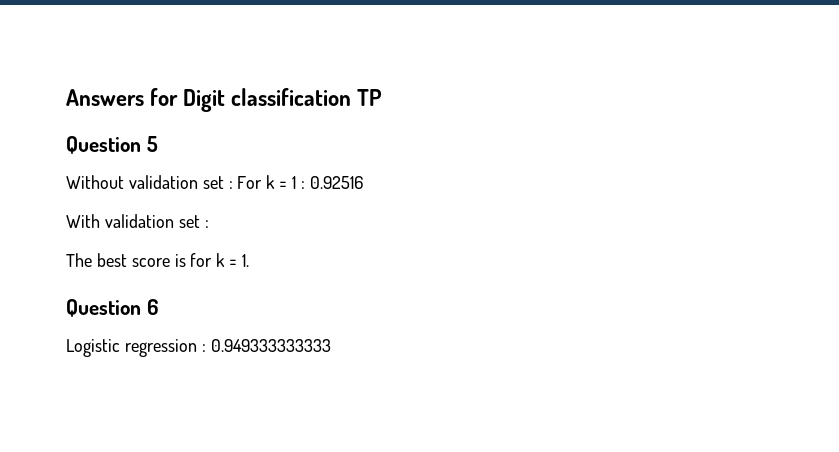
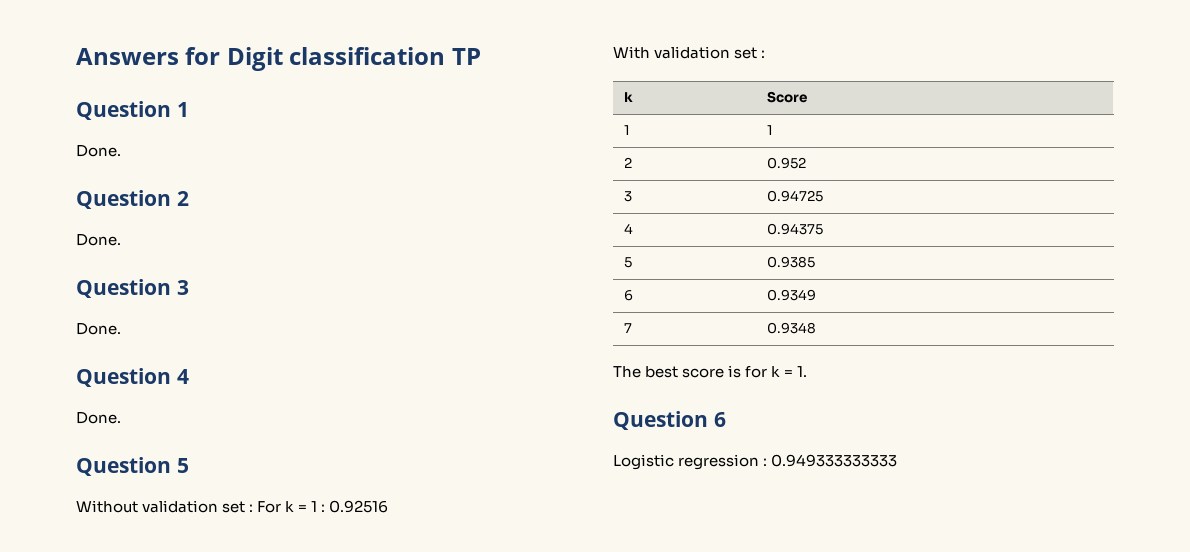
+ Question 1
+ Done.
+ Question 2
+ Done.
+ Question 3
+ Done.
+ Question 4
+ Done.
+ k | Score
+ 1 | 1
+ 2 | 0.952
+ 3 | 0.94725
+ 4 | 0.94375
+ 5 | 0.9385
+ 6 | 0.9349
+ 7 | 0.9348

